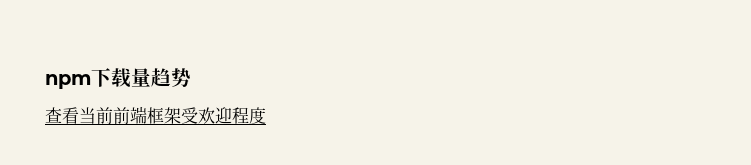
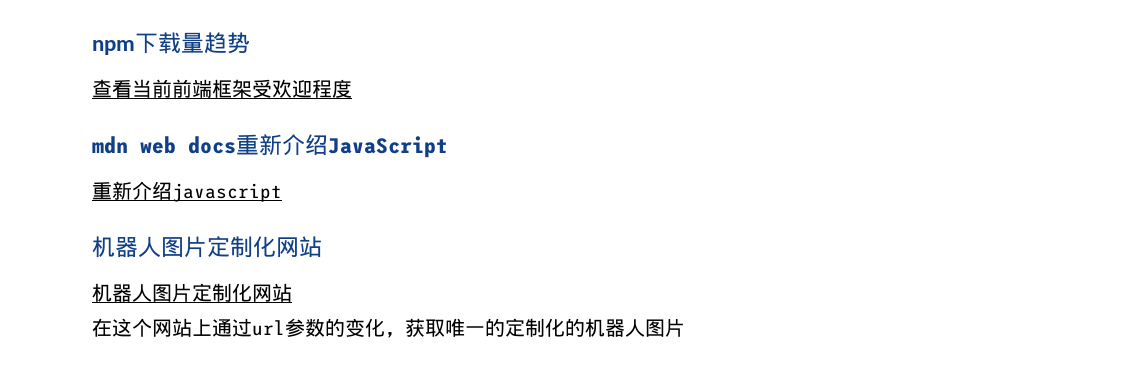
+ mdn web docs重新介绍JavaScript
+ 重新介绍javascript
+ 机器人图片定制化网站
+ 机器人图片定制化网站
+ 在这个网站上通过url参数的变化，获取唯一的定制化的机器人图片

